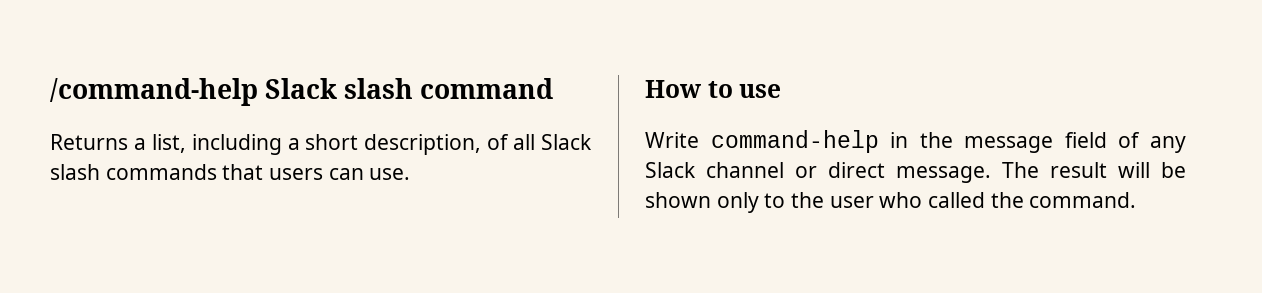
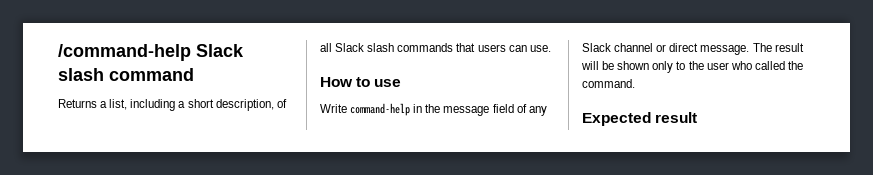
+ Expected result

